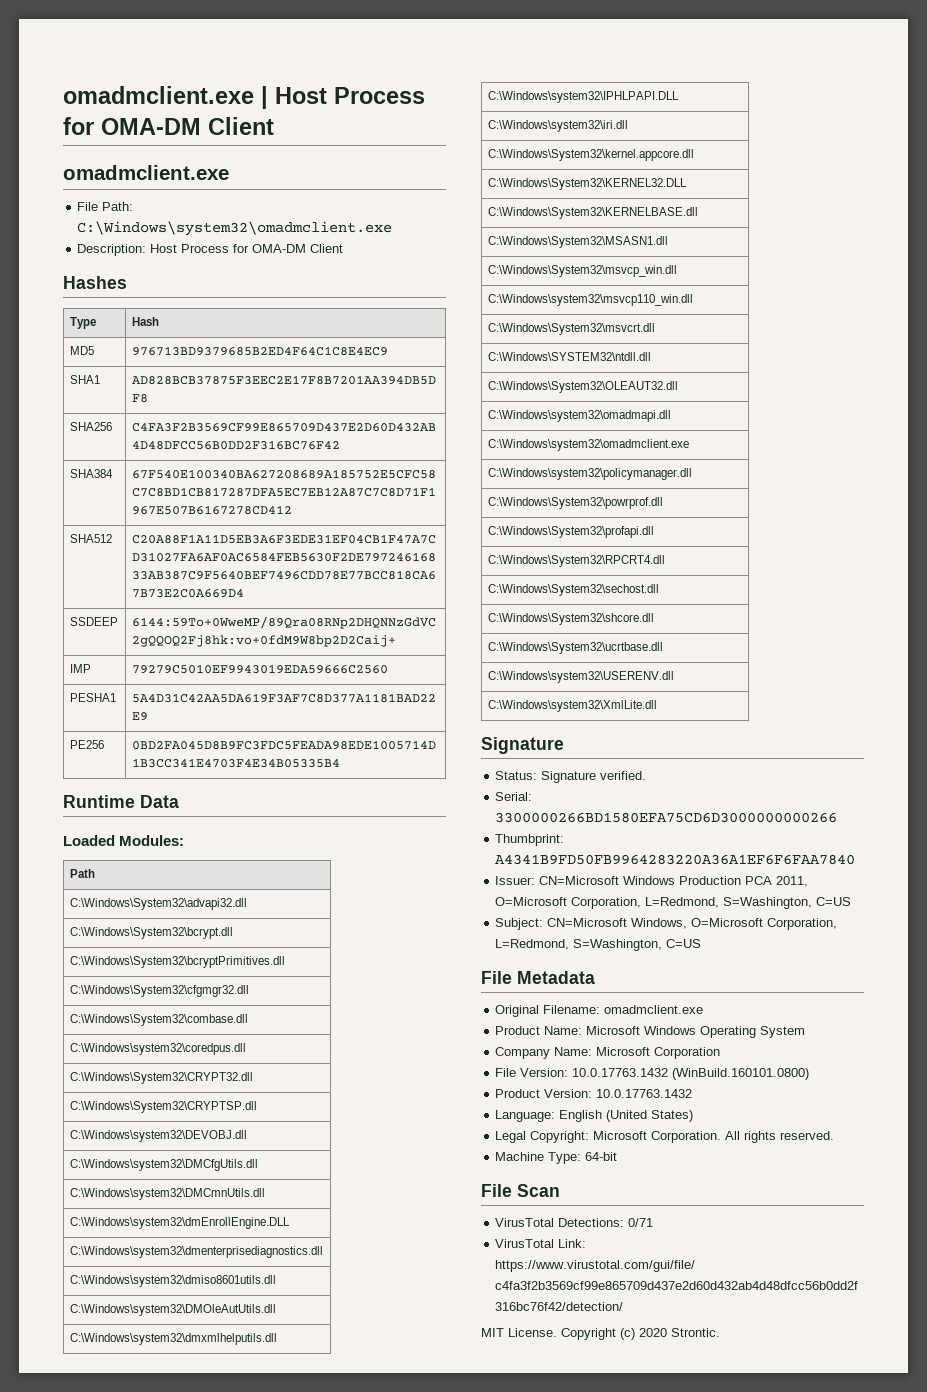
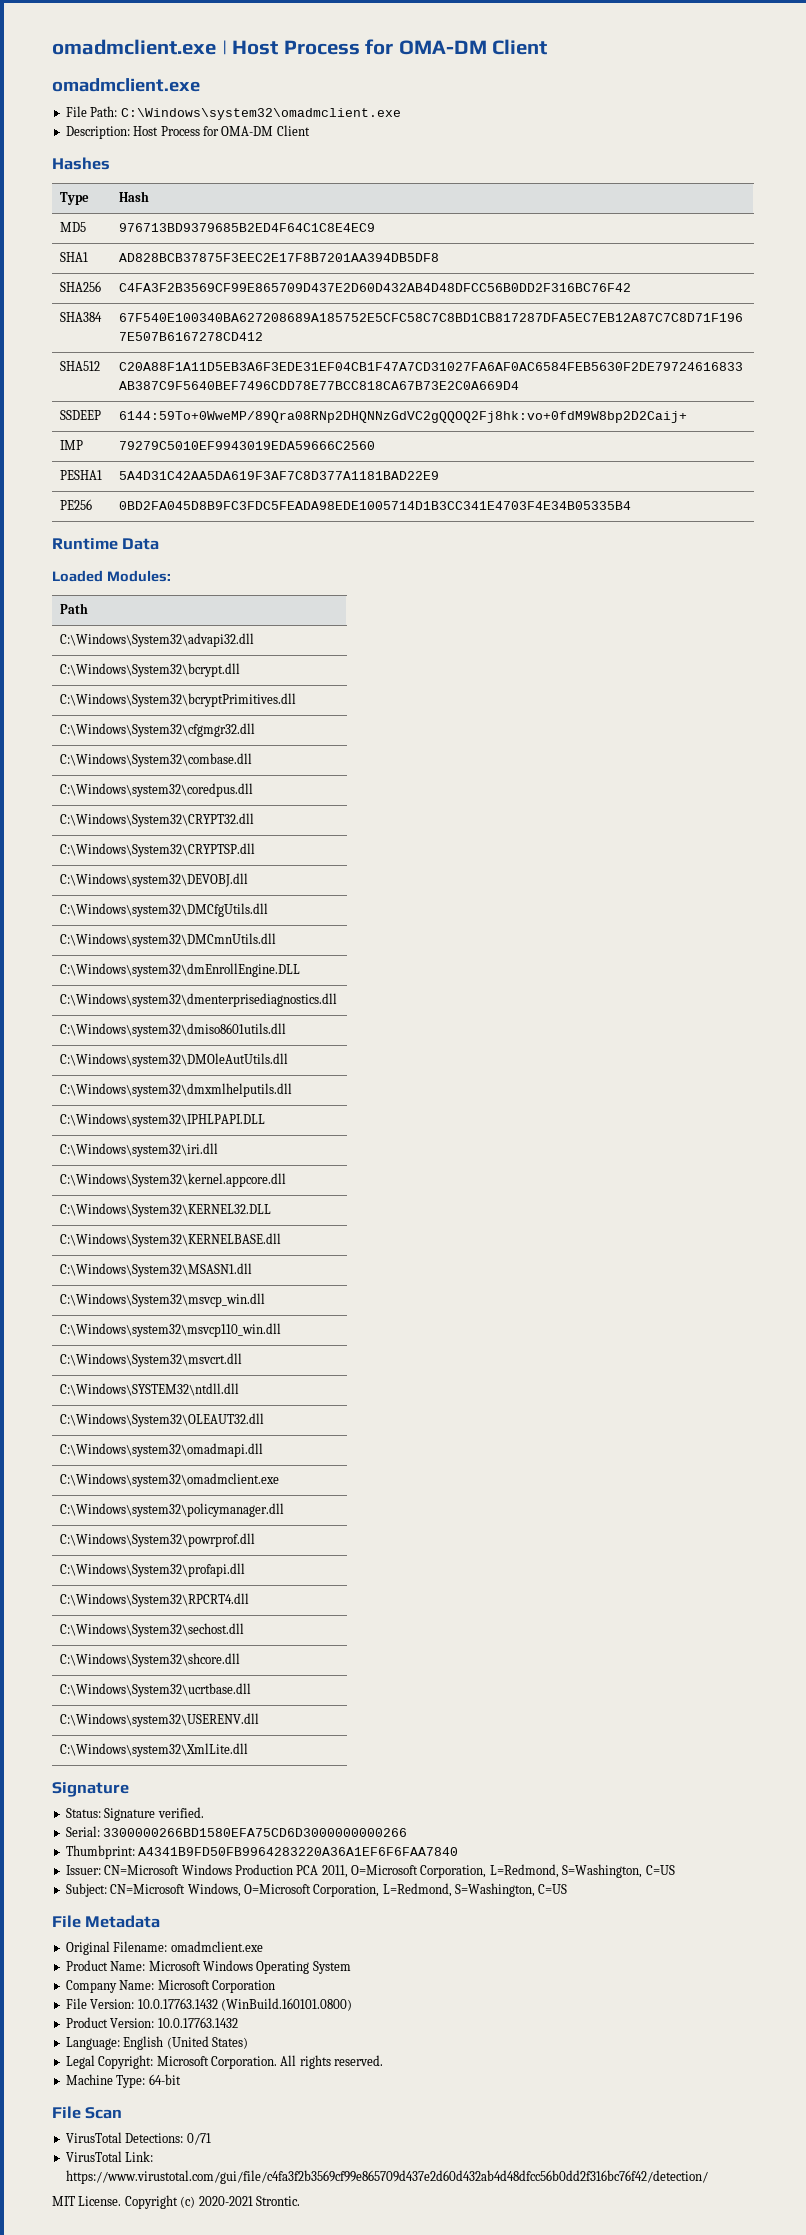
- Copyright (c) 2020 Strontic.
+ Copyright (c) 2020-2021 Strontic.

